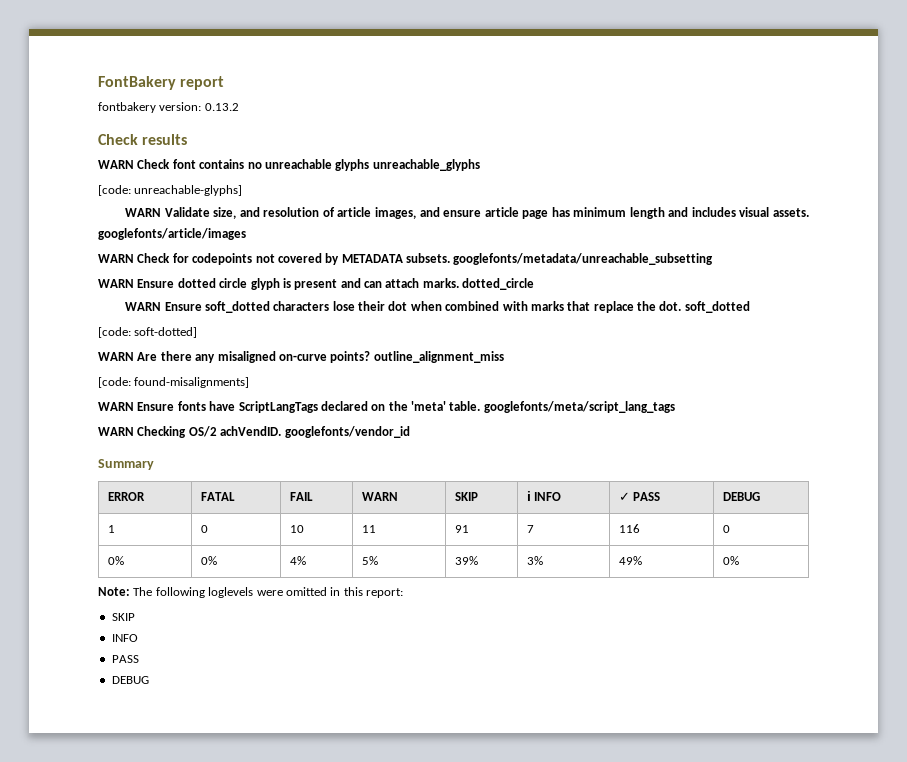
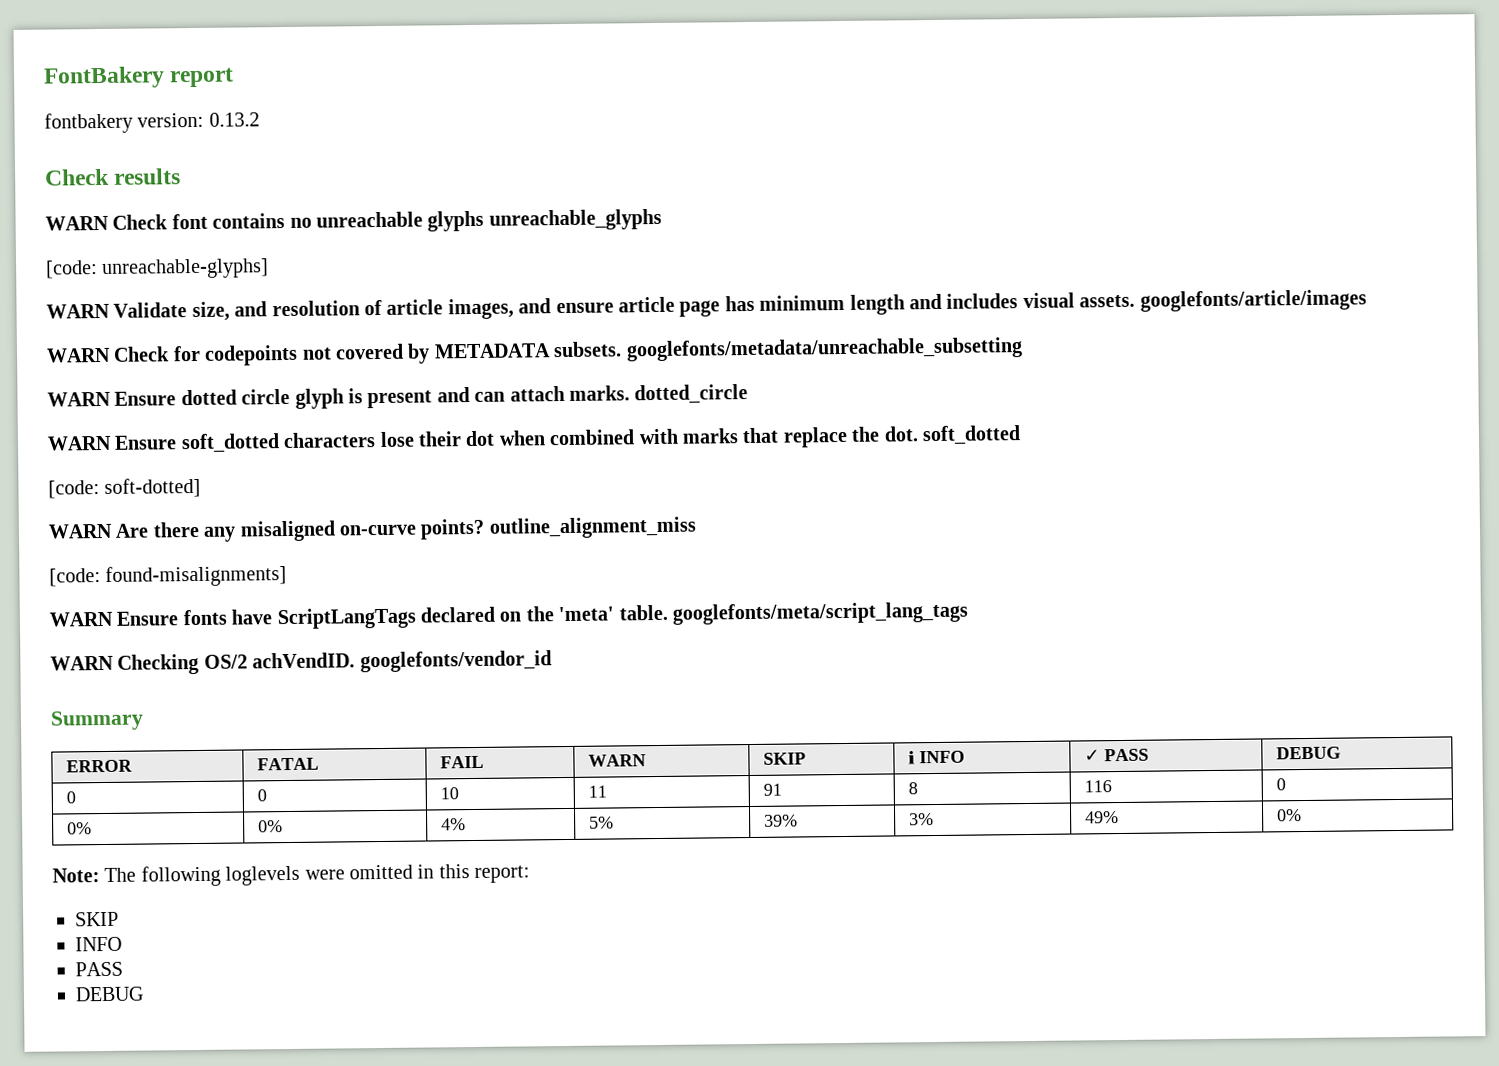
- 1 | 0 | 10 | 11 | 91 | 7 | 116 | 0
+ 0 | 0 | 10 | 11 | 91 | 8 | 116 | 0

